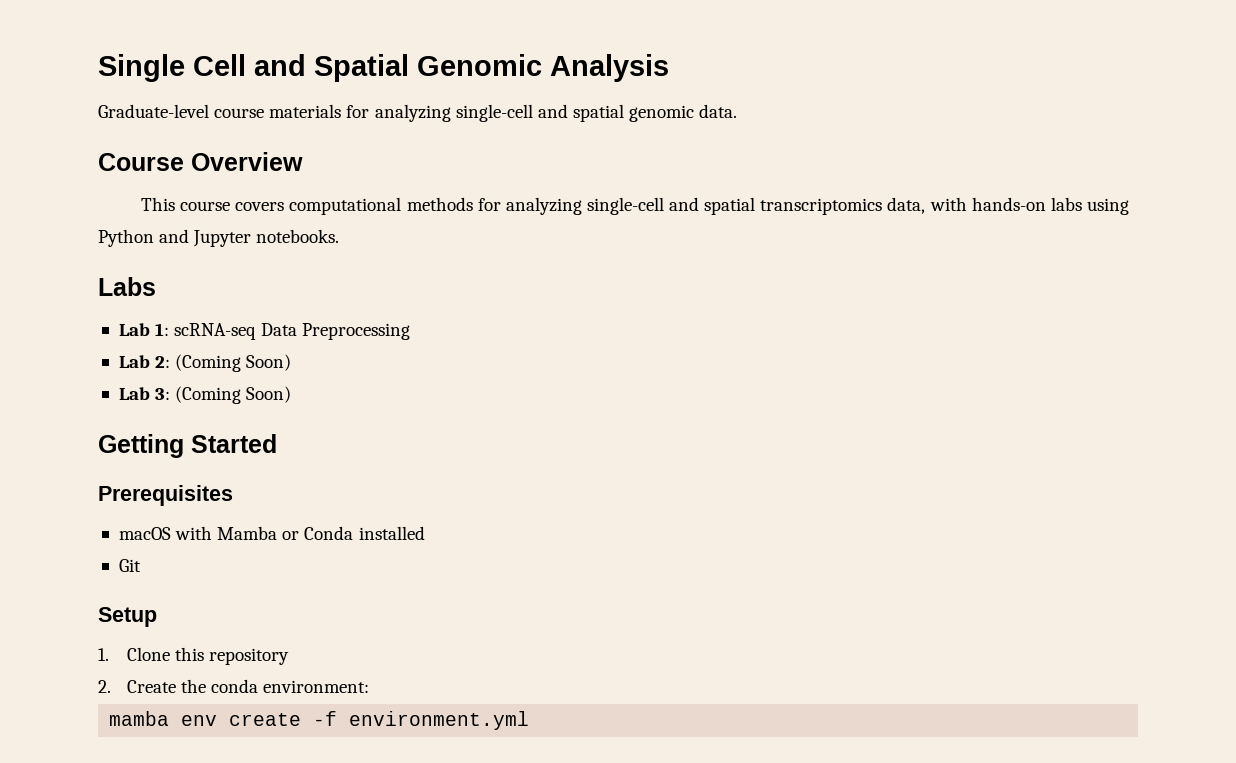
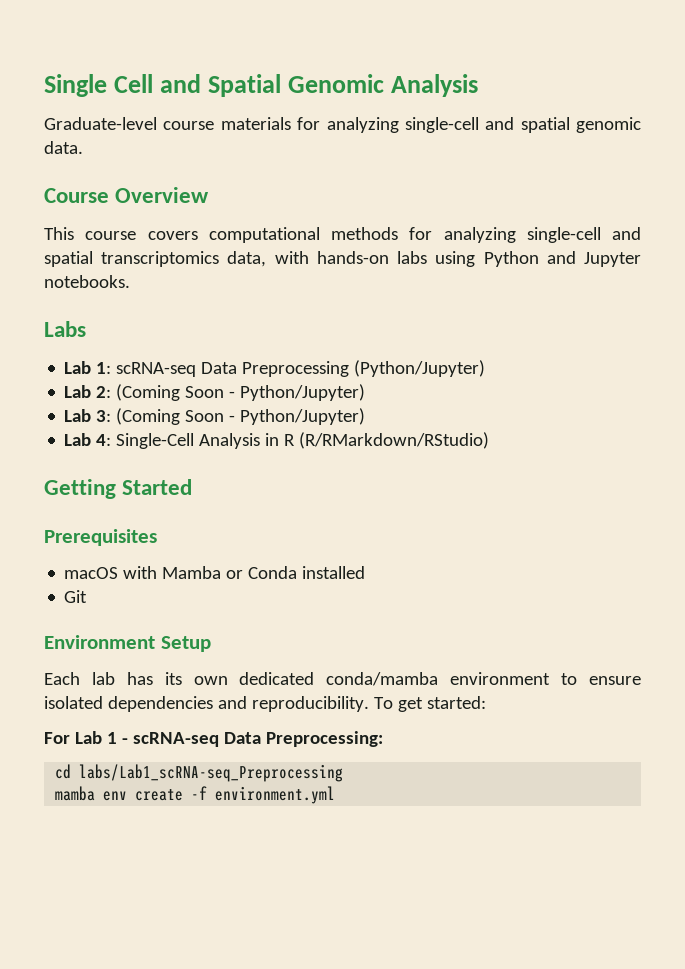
- Lab 1: scRNA-seq Data Preprocessing
+ Lab 1: scRNA-seq Data Preprocessing (Python/Jupyter)
- Lab 2: (Coming Soon)
+ Lab 2: (Coming Soon - Python/Jupyter)
- Lab 3: (Coming Soon)
+ Lab 3: (Coming Soon - Python/Jupyter)
+ Lab 4: Single-Cell Analysis in R (R/RMarkdown/RStudio)
- Setup
+ Environment Setup
- 1. Clone this repository
- 2. Create the conda environment:
+ Each lab has its own dedicated conda/mamba environment to ensure isolated dependencies and reproducibility. To get started:
+ For Lab 1 - scRNA-seq Data Preprocessing:
+ cd labs/Lab1_scRNA-seq_Preprocessing

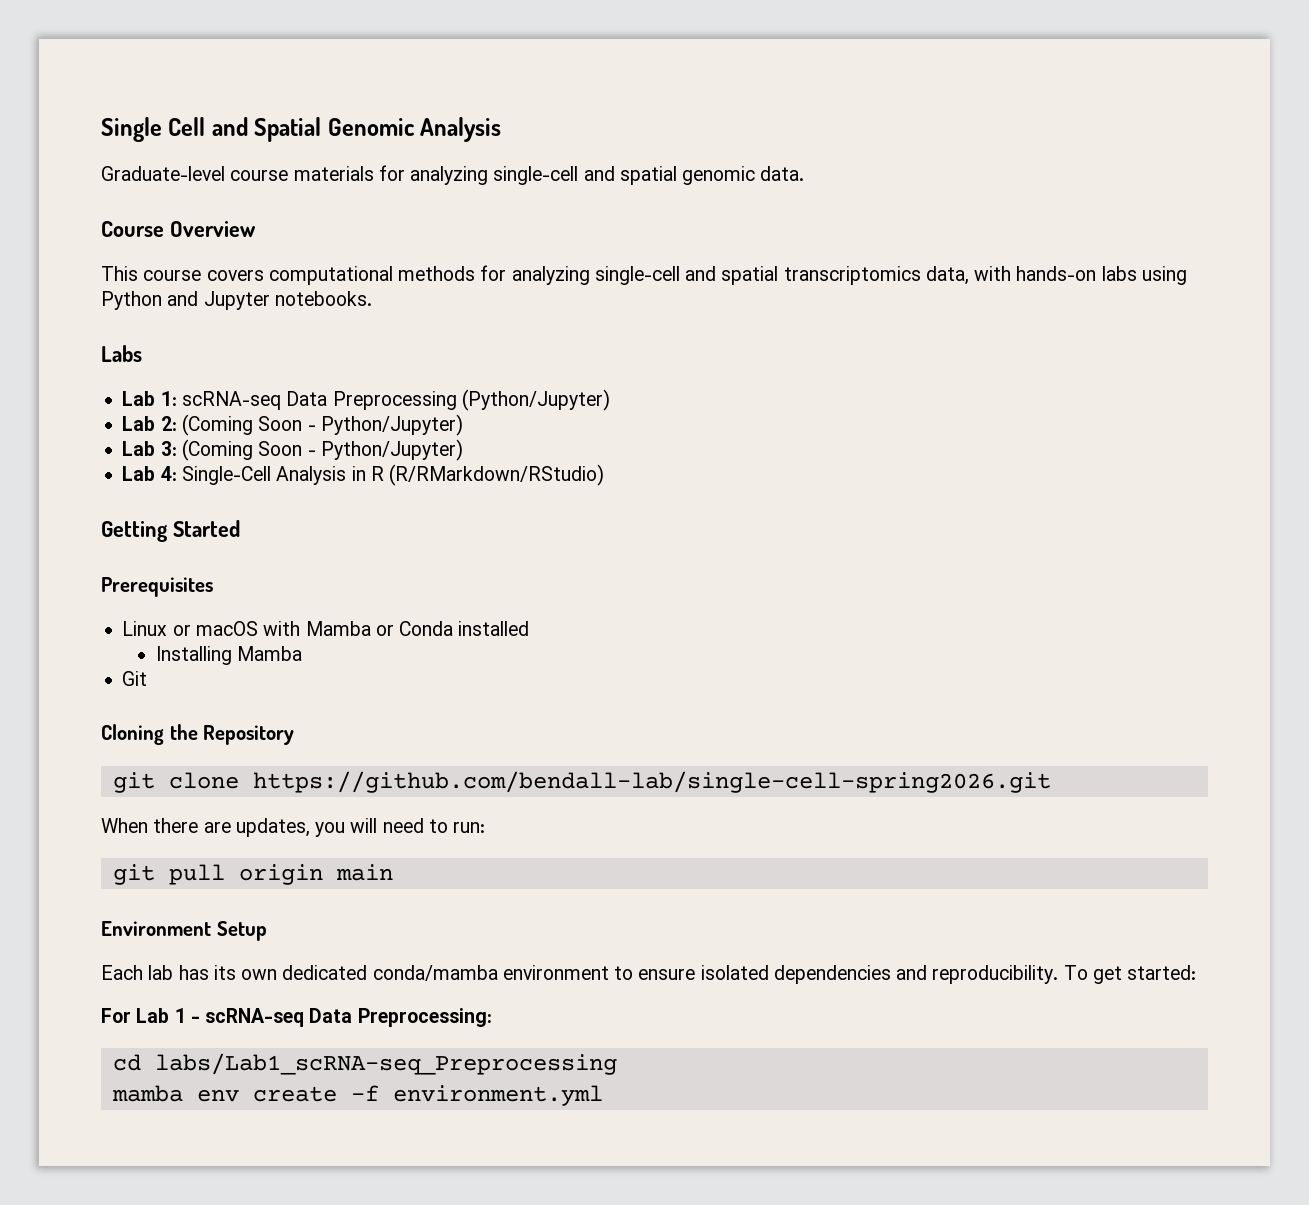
- macOS with Mamba or Conda installed
+ Linux or macOS with Mamba or Conda installed
+ Installing Mamba
+ Cloning the Repository
+ git clone https://github.com/bendall-lab/single-cell-spring2026.git
+ When there are updates, you will need to run:
+ git pull origin main

